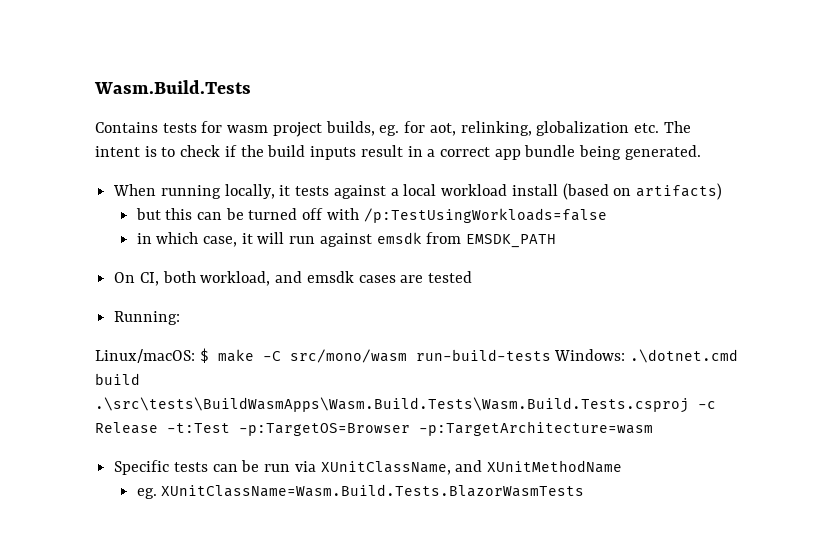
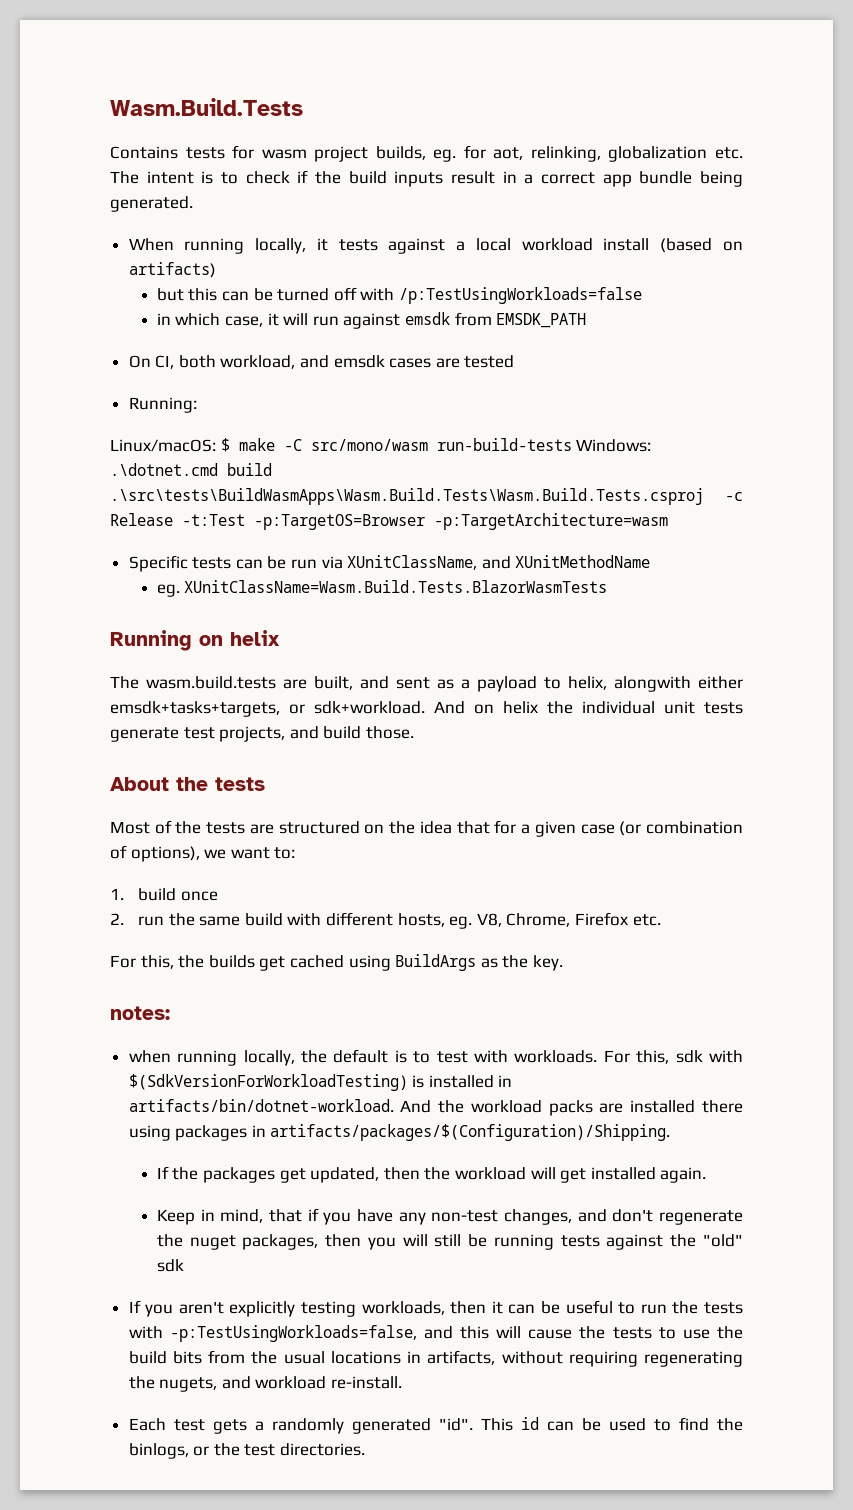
+ Running on helix
+ The wasm.build.tests are built, and sent as a payload to helix, alongwith either emsdk+tasks+targets, or sdk+workload. And on helix the individual unit tests generate test projects, and build those.
+ About the tests
+ Most of the tests are structured on the idea that for a given case (or combination of options), we want to:
+ 1. build once
+ 2. run the same build with different hosts, eg. V8, Chrome, Firefox etc.
+ For this, the builds get cached using BuildArgs as the key.
+ notes:
+ when running locally, the default is to test with workloads. For this, sdk with $(SdkVersionForWorkloadTesting) is installed in artifacts/bin/dotnet-workload. And the workload packs are installed there using packages in artifacts/packages/$(Configuration)/Shipping.
+ If the packages get updated, then the workload will get installed again.
+ Keep in mind, that if you have any non-test changes, and don't regenerate the nuget packages, then you will still be running tests against the "old" sdk
+ If you aren't explicitly testing workloads, then it can be useful to run the tests with -p:TestUsingWorkloads=false, and this will cause the tests to use the build bits from the usual locations in artifacts, without requiring regenerating the nugets, and workload re-install.
+ Each test gets a randomly generated "id". This id can be used to find the binlogs, or the test directories.

